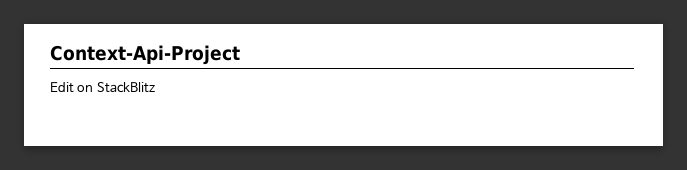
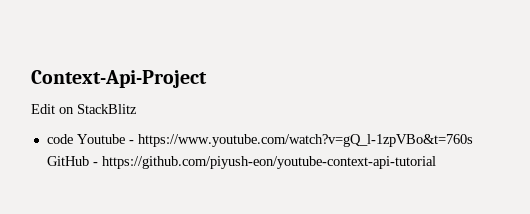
+ code Youtube - https://www.youtube.com/watch?v=gQ_l-1zpVBo&t=760s GitHub - https://github.com/piyush-eon/youtube-context-api-tutorial

